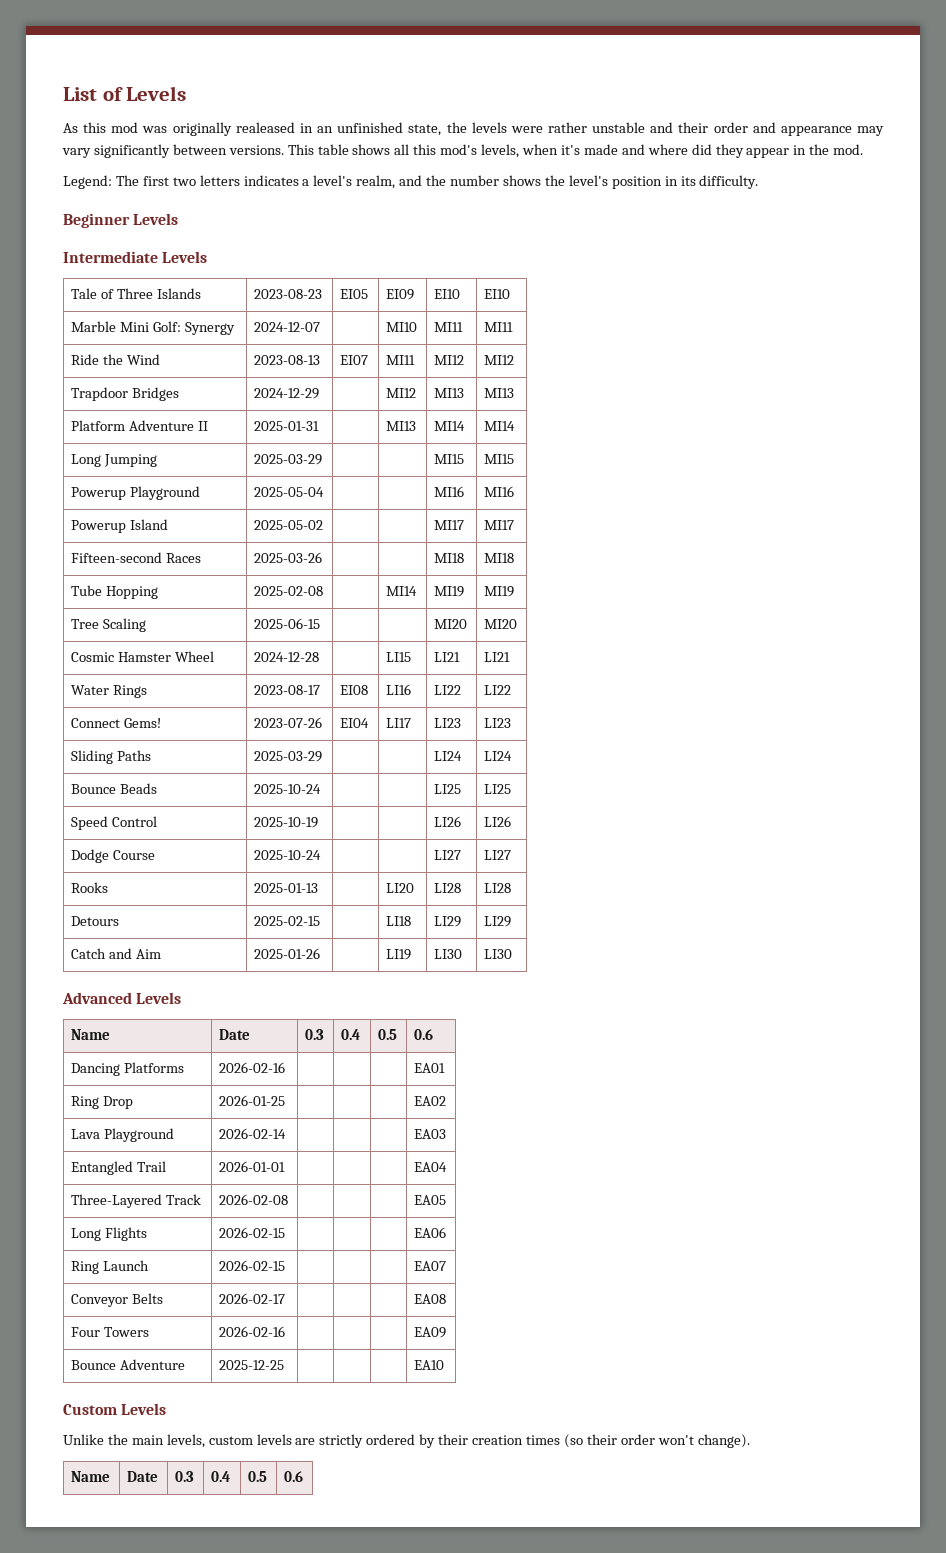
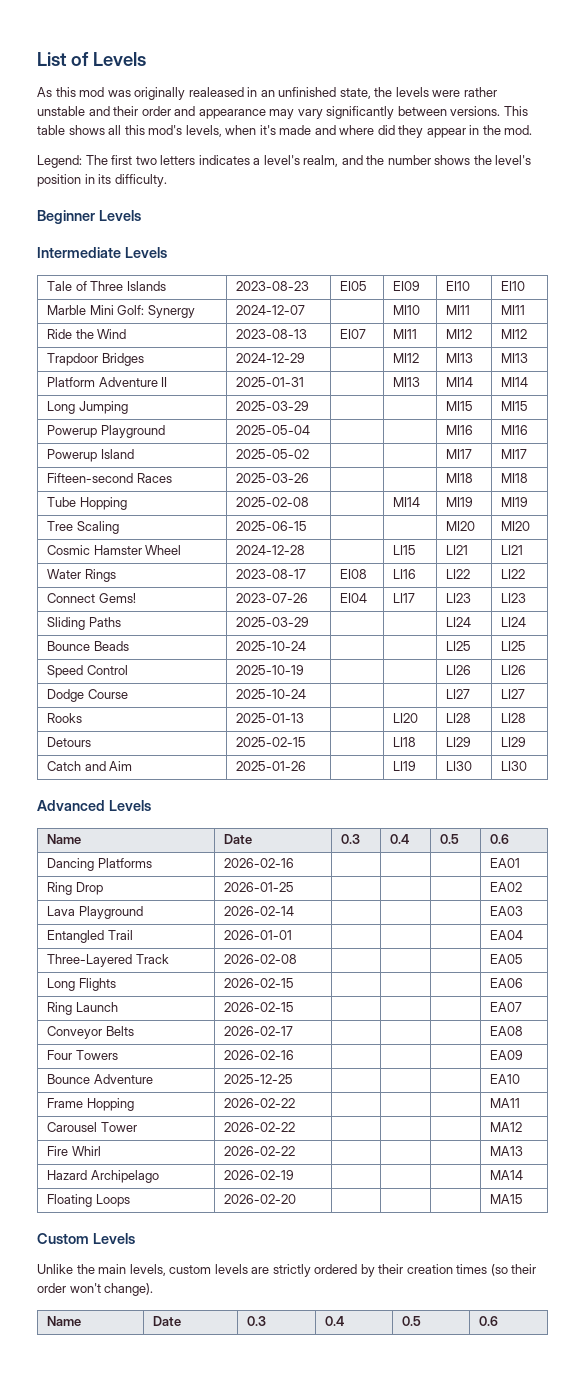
+ Frame Hopping | 2026-02-22 | | | | MA11
+ Carousel Tower | 2026-02-22 | | | | MA12
+ Fire Whirl | 2026-02-22 | | | | MA13
+ Hazard Archipelago | 2026-02-19 | | | | MA14
+ Floating Loops | 2026-02-20 | | | | MA15

